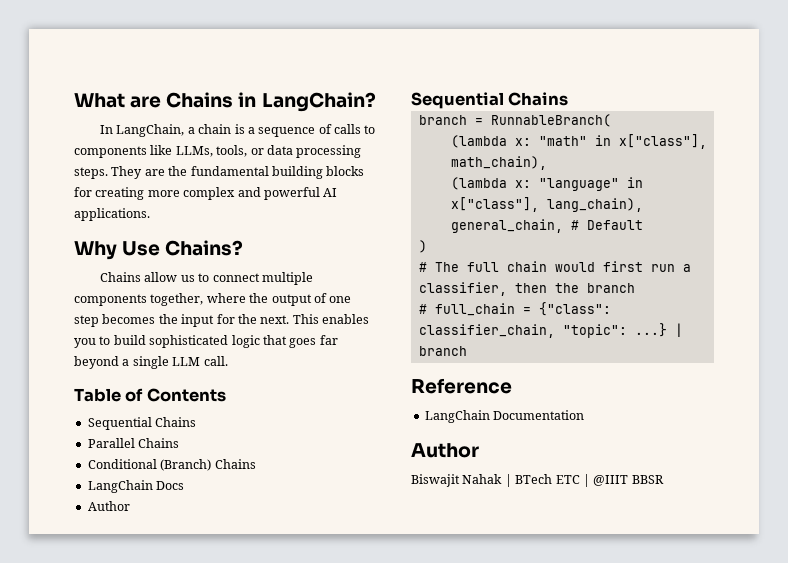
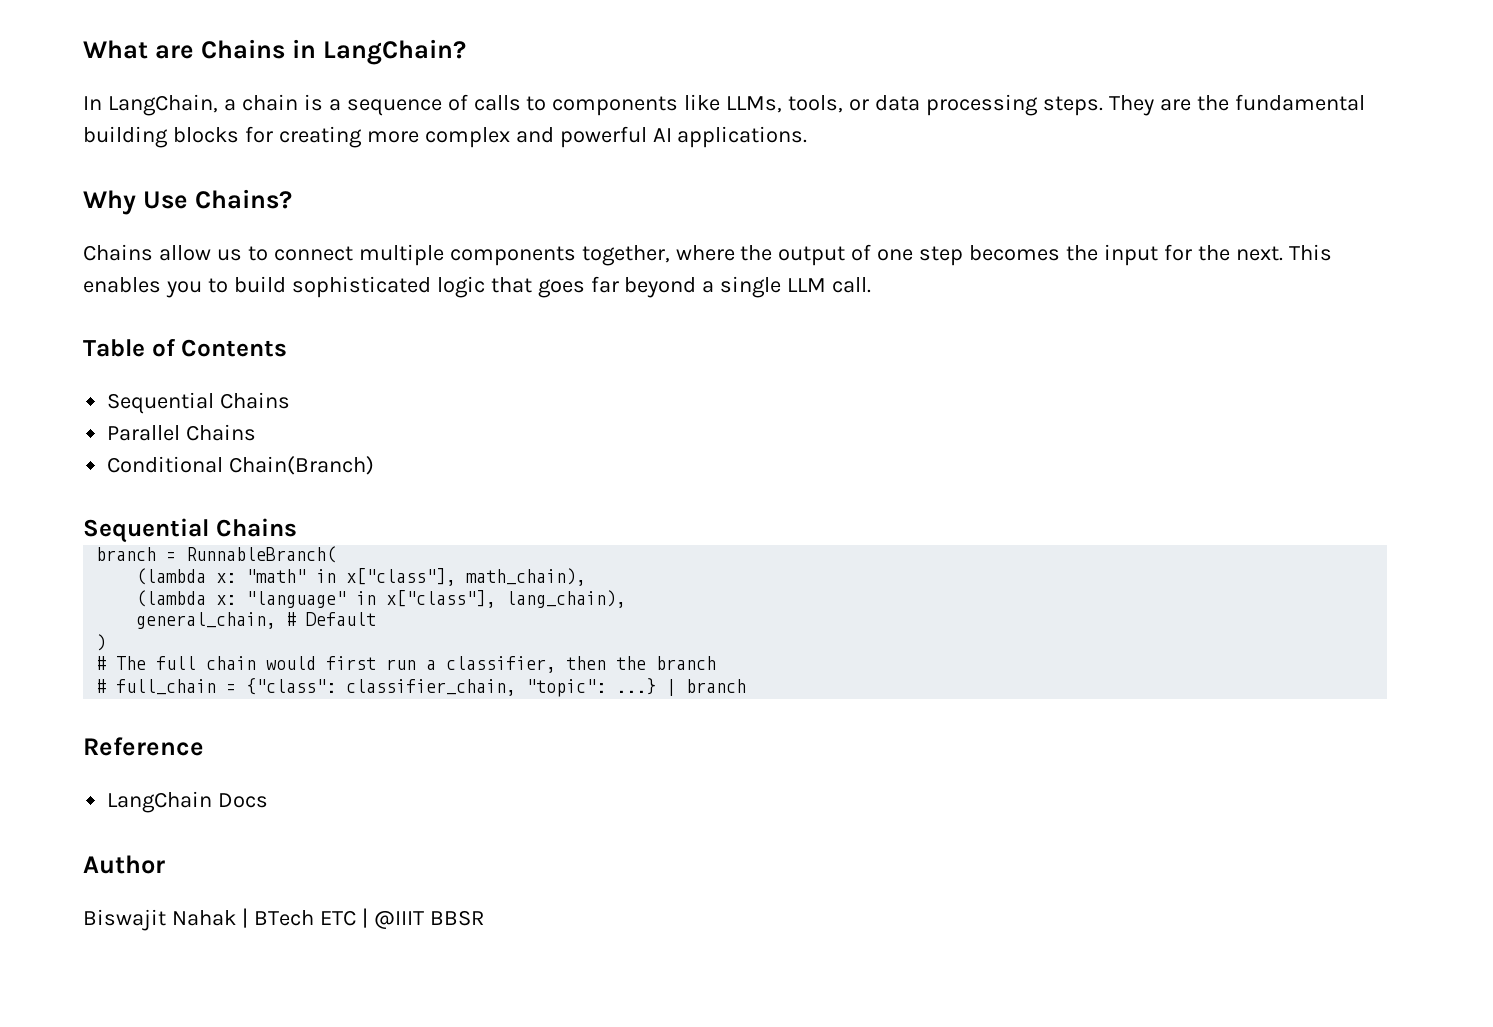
- Conditional (Branch) Chains
- LangChain Docs
- Author
+ Conditional Chain(Branch)
- LangChain Documentation
+ LangChain Docs

